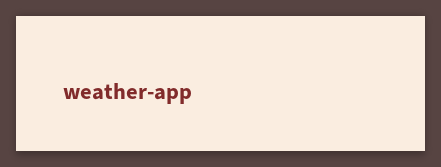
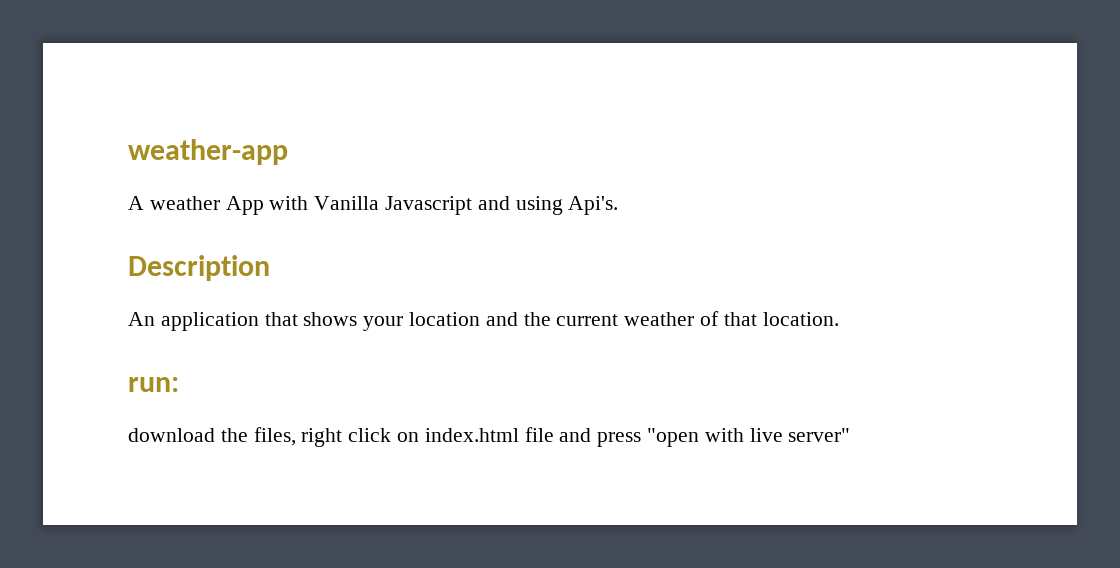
+ A weather App with Vanilla Javascript and using Api's.
+ Description
+ An application that shows your location and the current weather of that location.
+ run:
+ download the files, right click on index.html file and press "open with live server"

